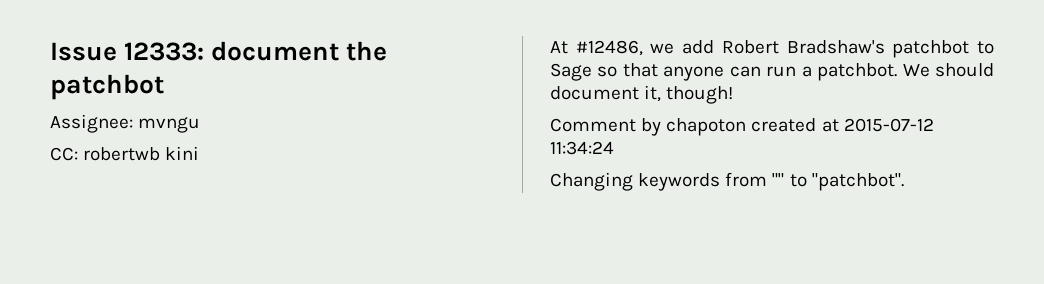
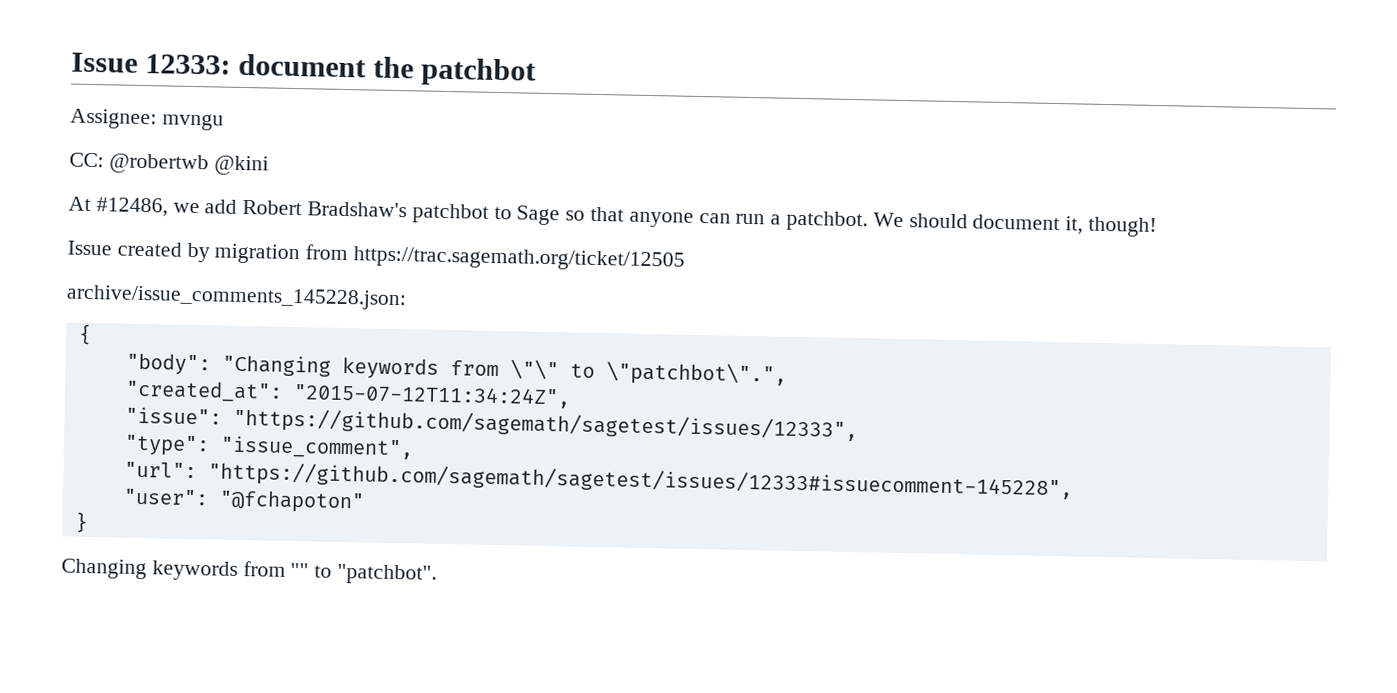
- CC: robertwb kini
+ CC: @robertwb @kini
- Comment by chapoton created at 2015-07-12 11:34:24
+ Issue created by migration from https://trac.sagemath.org/ticket/12505
+ archive/issue_comments_145228.json:
+ {
+ "body": "Changing keywords from \"\" to \"patchbot\".",
+ "created_at": "2015-07-12T11:34:24Z",
+ "issue": "https://github.com/sagemath/sagetest/issues/12333",
+ "type": "issue_comment",
+ "url": "https://github.com/sagemath/sagetest/issues/12333#issuecomment-145228",
+ "user": "@fchapoton"
+ }

